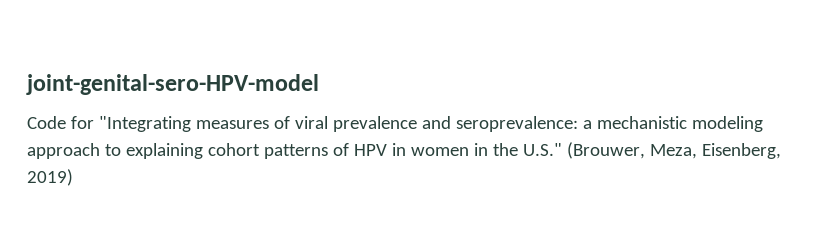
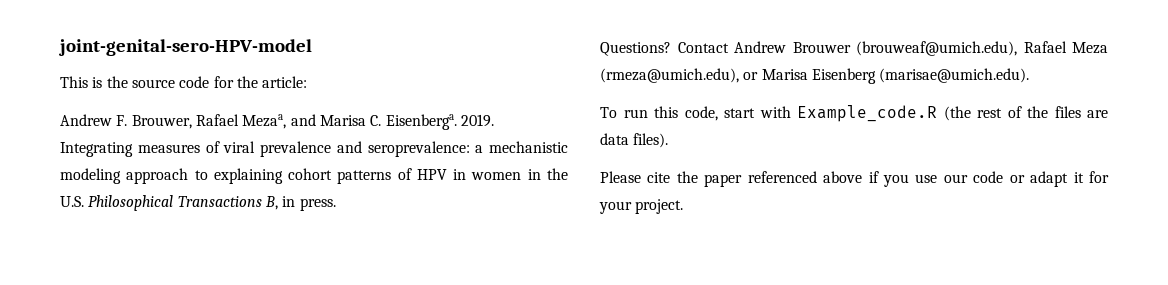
- Code for "Integrating measures of viral prevalence and seroprevalence: a mechanistic modeling approach to explaining cohort patterns of HPV in women in the U.S." (Brouwer, Meza, Eisenberg, 2019)
+ This is the source code for the article:
+ Andrew F. Brouwer, Rafael Mezaa, and Marisa C. Eisenberga. 2019. Integrating measures of viral prevalence and seroprevalence: a mechanistic modeling approach to explaining cohort patterns of HPV in women in the U.S. Philosophical Transactions B, in press.
+ Questions? Contact Andrew Brouwer (brouweaf@umich.edu), Rafael Meza (rmeza@umich.edu), or Marisa Eisenberg (marisae@umich.edu).
+ To run this code, start with Example_code.R (the rest of the files are data files).
+ Please cite the paper referenced above if you use our code or adapt it for your project.

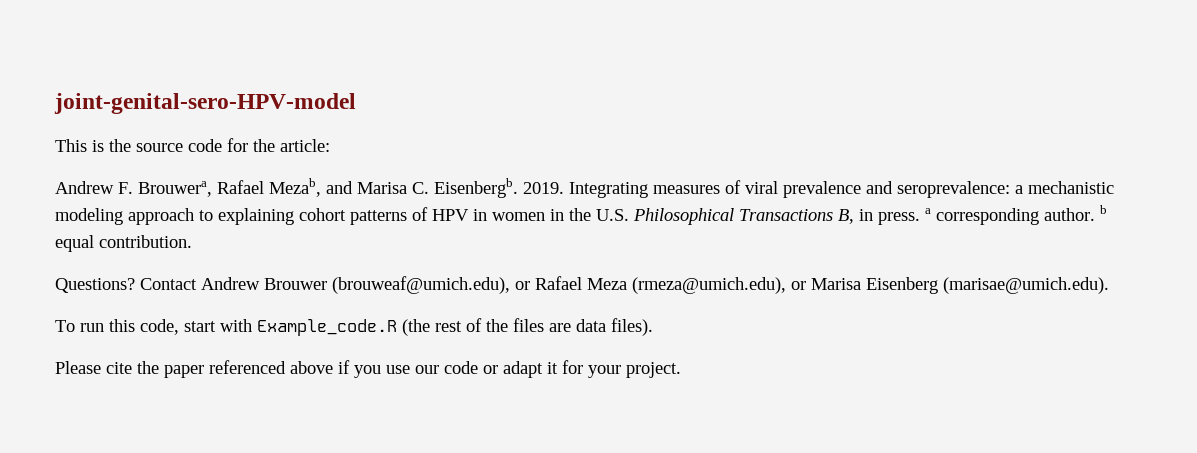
- Andrew F. Brouwer, Rafael Mezaa, and Marisa C. Eisenberga.
+ Andrew F. Brouwera, Rafael Mezab, and Marisa C. Eisenbergb.
- Integrating measures of viral prevalence and seroprevalence: a mechanistic modeling approach to explaining cohort patterns of HPV in women in the U.S. Philosophical Transactions B, in press.
+ Integrating measures of viral prevalence and seroprevalence: a mechanistic modeling approach to explaining cohort patterns of HPV in women in the U.S. Philosophical Transactions B, in press. a corresponding author. b equal contribution.
- Contact Andrew Brouwer (brouweaf@umich.edu), Rafael Meza (rmeza@umich.edu), or Marisa Eisenberg (marisae@umich.edu).
+ Contact Andrew Brouwer (brouweaf@umich.edu), or Rafael Meza (rmeza@umich.edu), or Marisa Eisenberg (marisae@umich.edu).

